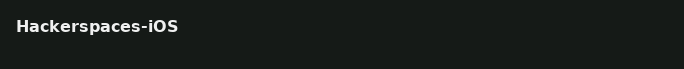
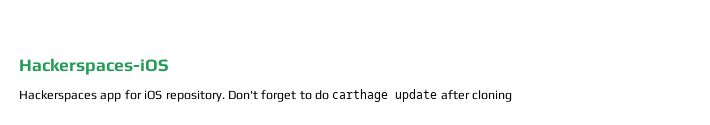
+ Hackerspaces app for iOS repository. Don't forget to do carthage update after cloning

